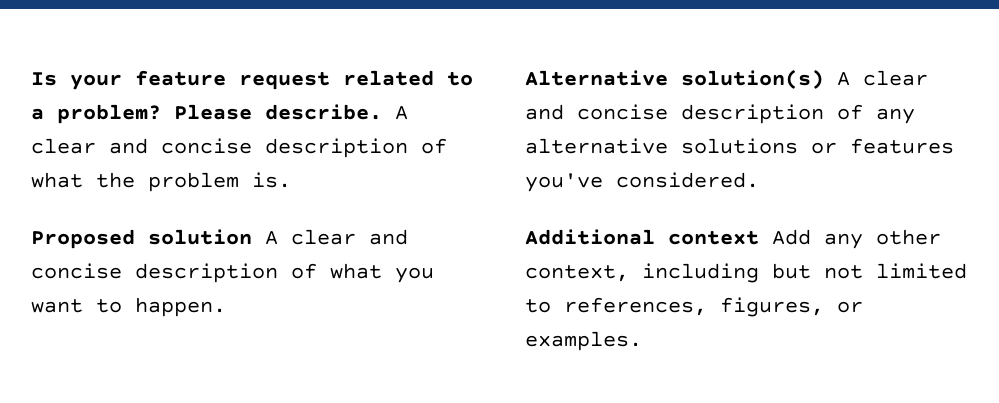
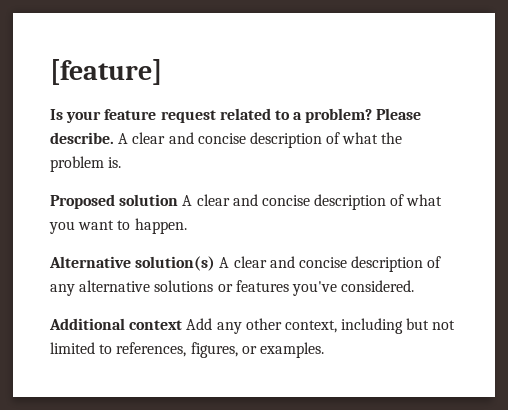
+ [feature]

